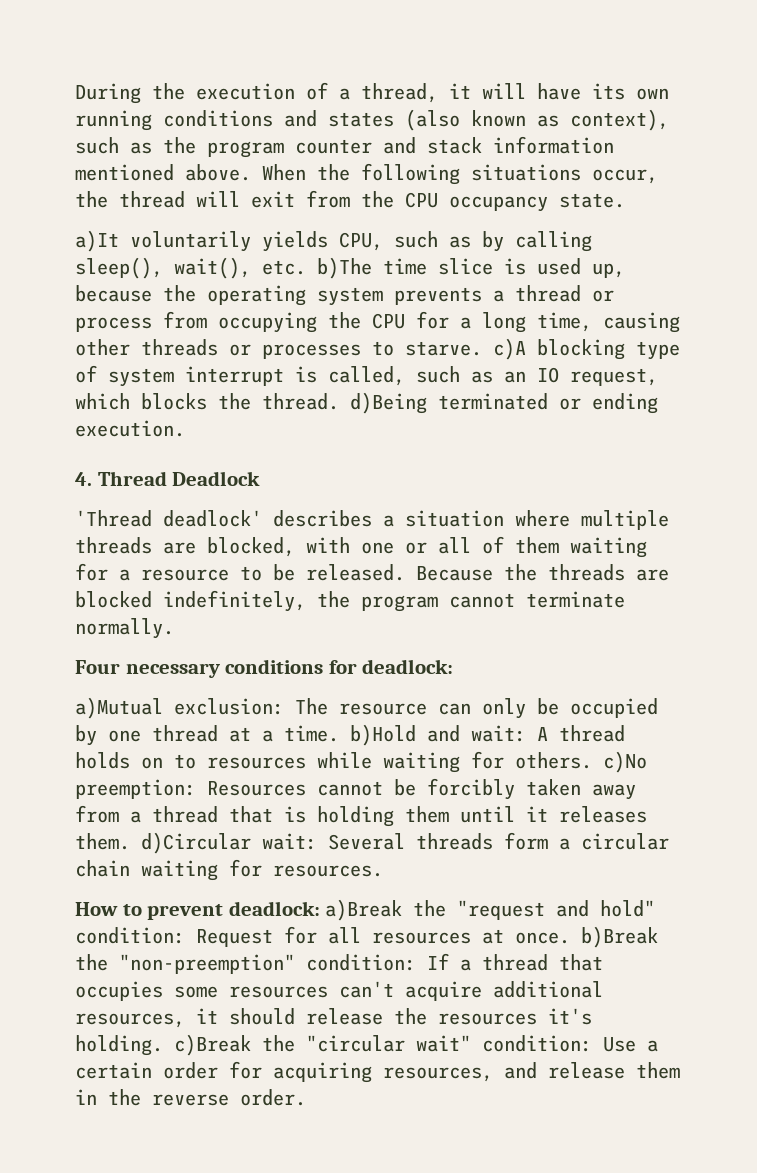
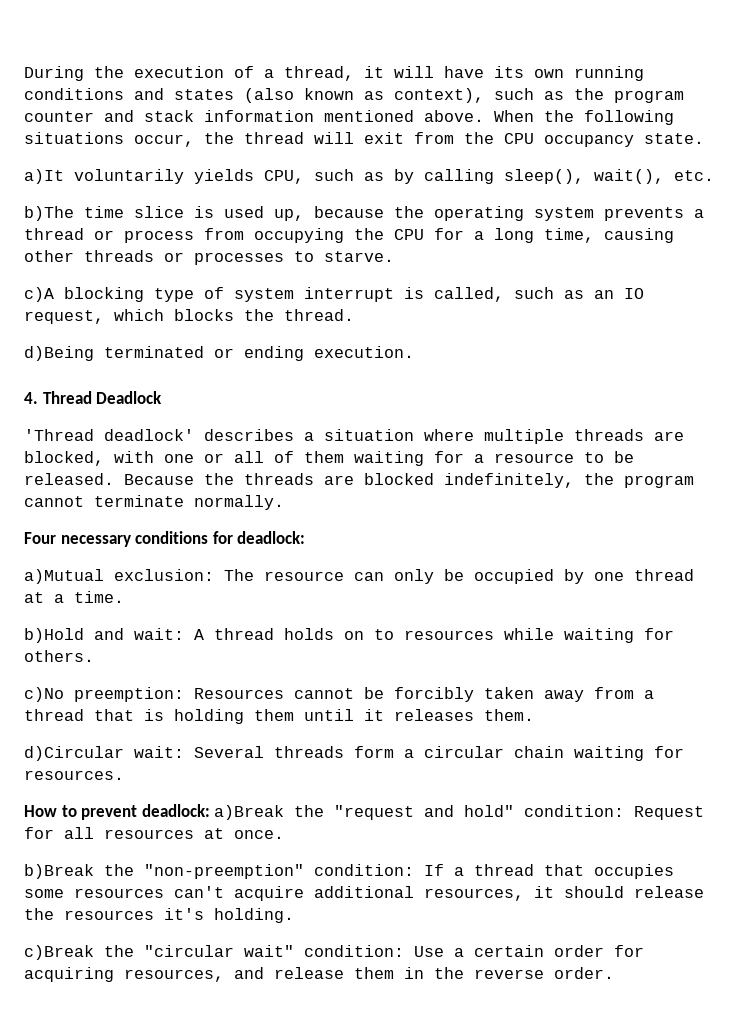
- a)It voluntarily yields CPU, such as by calling sleep(), wait(), etc. b)The time slice is used up, because the operating system prevents a thread or process from occupying the CPU for a long time, causing other threads or processes to starve. c)A blocking type of system interrupt is called, such as an IO request, which blocks the thread. d)Being terminated or ending execution.
+ a)It voluntarily yields CPU, such as by calling sleep(), wait(), etc.
+ b)The time slice is used up, because the operating system prevents a thread or process from occupying the CPU for a long time, causing other threads or processes to starve.
+ c)A blocking type of system interrupt is called, such as an IO request, which blocks the thread.
+ d)Being terminated or ending execution.
- a)Mutual exclusion: The resource can only be occupied by one thread at a time. b)Hold and wait: A thread holds on to resources while waiting for others. c)No preemption: Resources cannot be forcibly taken away from a thread that is holding them until it releases them. d)Circular wait: Several threads form a circular chain waiting for resources.
+ a)Mutual exclusion: The resource can only be occupied by one thread at a time.
+ b)Hold and wait: A thread holds on to resources while waiting for others.
+ c)No preemption: Resources cannot be forcibly taken away from a thread that is holding them until it releases them.
+ d)Circular wait: Several threads form a circular chain waiting for resources.
- How to prevent deadlock: a)Break the "request and hold" condition: Request for all resources at once. b)Break the "non-preemption" condition: If a thread that occupies some resources can't acquire additional resources, it should release the resources it's holding. c)Break the "circular wait" condition: Use a certain order for acquiring resources, and release them in the reverse order.
+ How to prevent deadlock: a)Break the "request and hold" condition: Request for all resources at once.
+ b)Break the "non-preemption" condition: If a thread that occupies some resources can't acquire additional resources, it should release the resources it's holding.
+ c)Break the "circular wait" condition: Use a certain order for acquiring resources, and release them in the reverse order.

